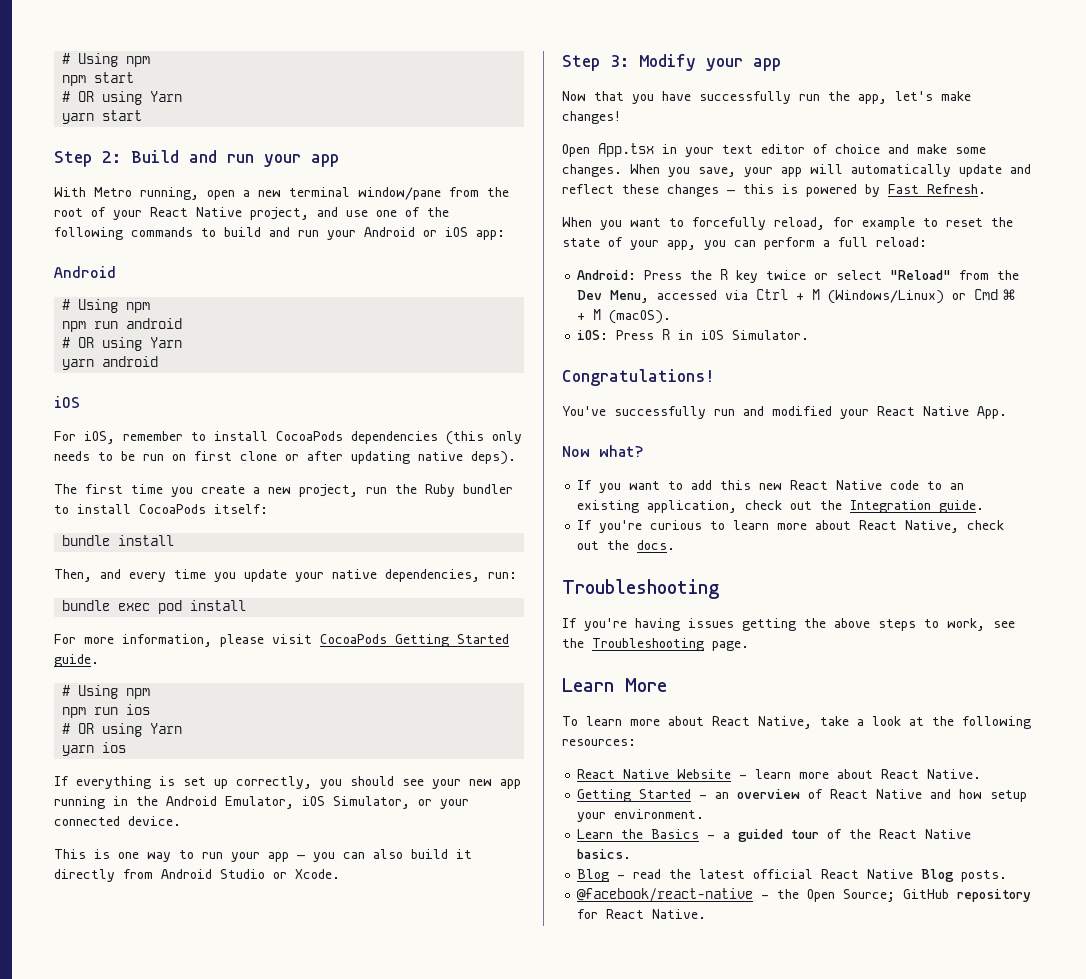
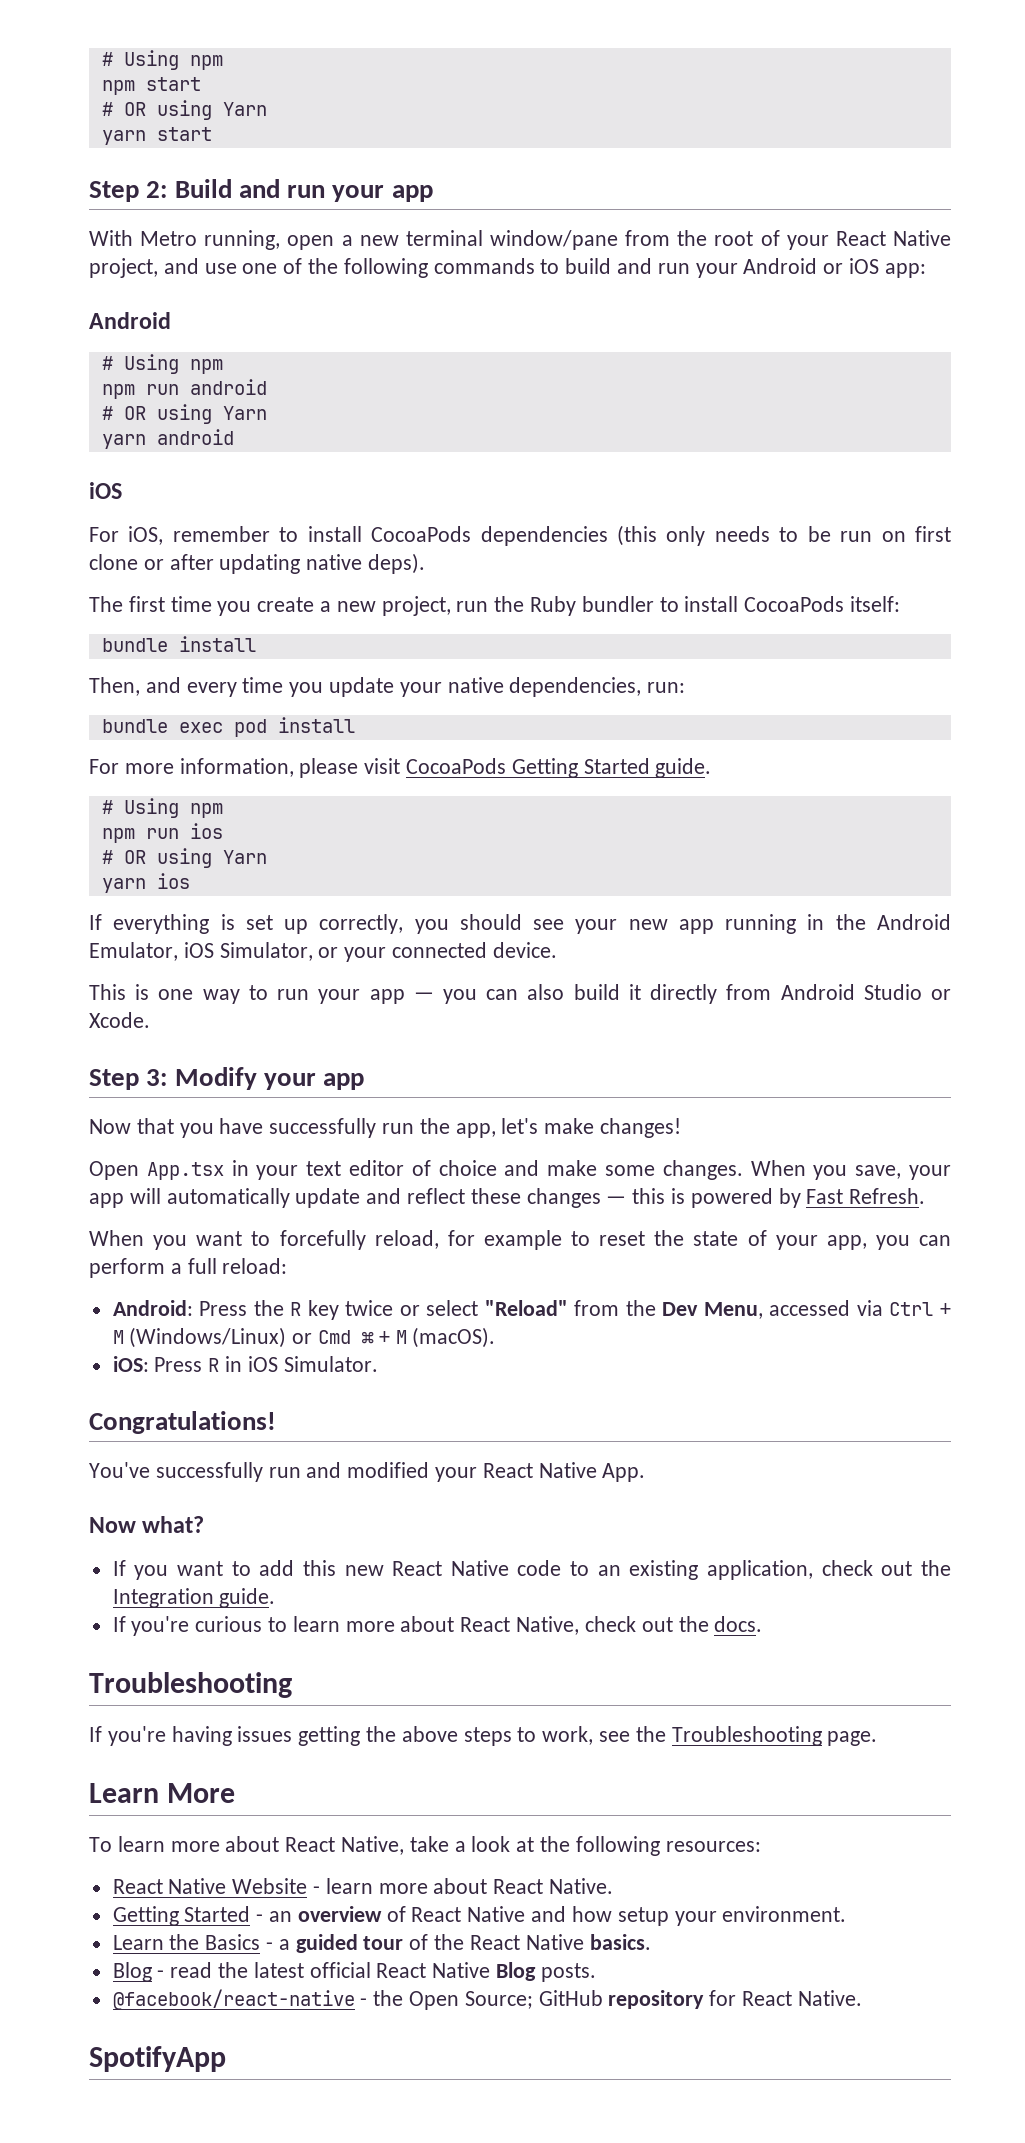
+ SpotifyApp

